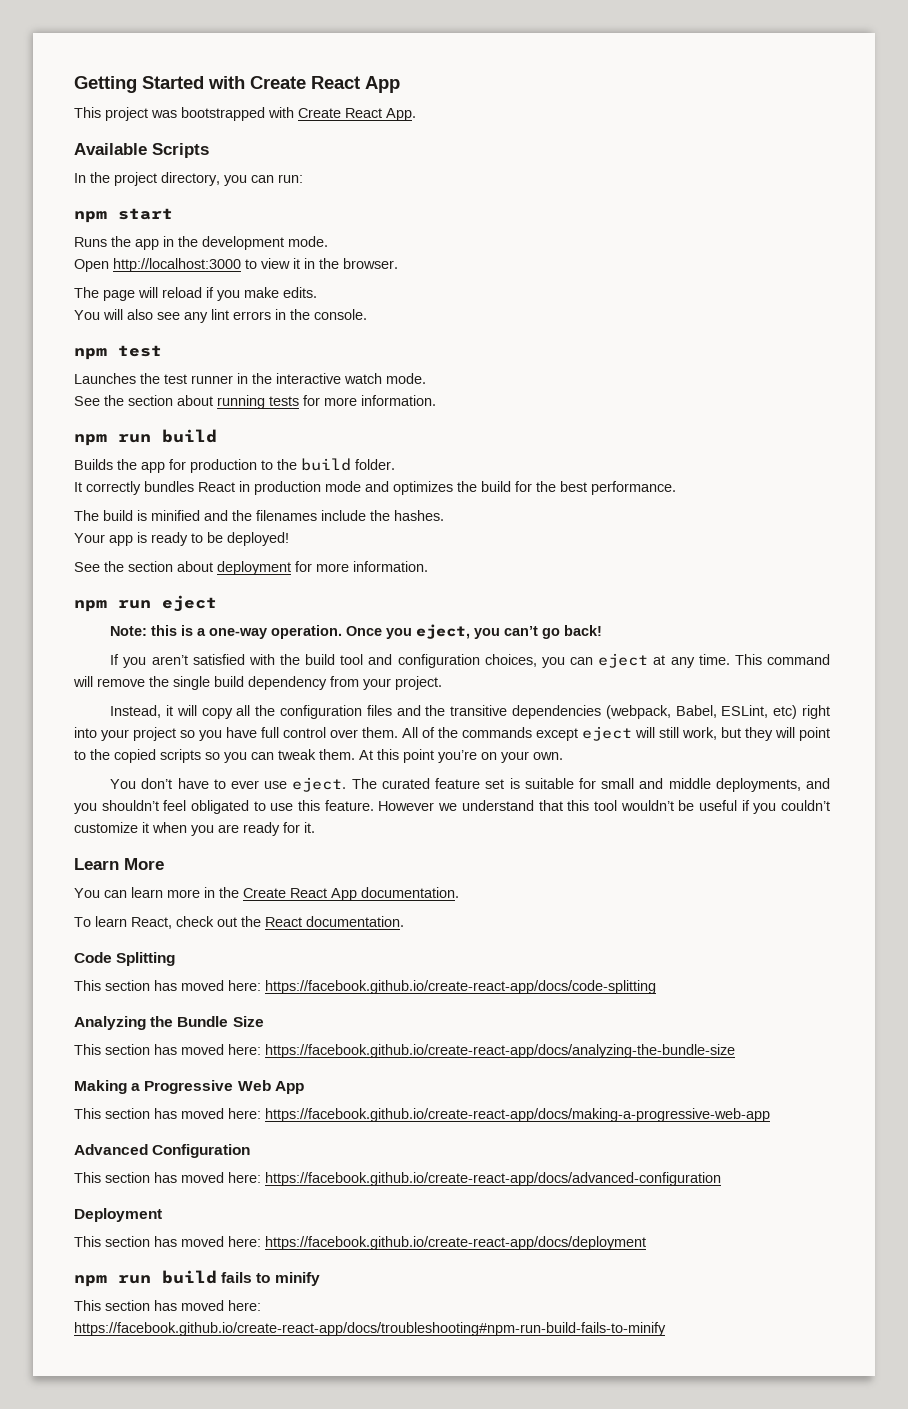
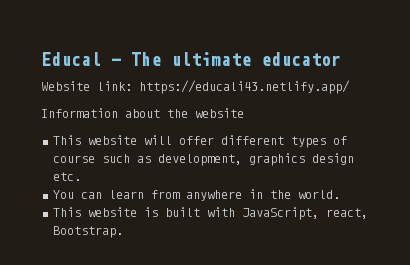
- Getting Started with Create React App
- This project was bootstrapped with Create React App.
- Available Scripts
- In the project directory, you can run:
- npm start
- Runs the app in the development mode.
- Open http://localhost:3000 to view it in the browser.
- The page will reload if you make edits.
- You will also see any lint errors in the console.
- npm test
- Launches the test runner in the interactive watch mode.
- See the section about running tests for more information.
- npm run build
- Builds the app for production to the build folder.
- It correctly bundles React in production mode and optimizes the build for the best performance.
- The build is minified and the filenames include the hashes.
- Your app is ready to be deployed!
- See the section about deployment for more information.
- npm run eject
- Note: this is a one-way operation. Once you eject, you can’t go back!
- If you aren’t satisfied with the build tool and configuration choices, you can eject at any time. This command will remove the single build dependency from your project.
- Instead, it will copy all the configuration files and the transitive dependencies (webpack, Babel, ESLint, etc) right into your project so you have full control over them. All of the commands except eject will still work, but they will point to the copied scripts so you can tweak them. At this point you’re on your own.
- You don’t have to ever use eject. The curated feature set is suitable for small and middle deployments, and you shouldn’t feel obligated to use this feature. However we understand that this tool wouldn’t be useful if you couldn’t customize it when you are ready for it.
- Learn More
- You can learn more in the Create React App documentation.
- To learn React, check out the React documentation.
- Code Splitting
- This section has moved here: https://facebook.github.io/create-react-app/docs/code-splitting
- Analyzing the Bundle Size
- This section has moved here: https://facebook.github.io/create-react-app/docs/analyzing-the-bundle-size
- Making a Progressive Web App
- This section has moved here: https://facebook.github.io/create-react-app/docs/making-a-progressive-web-app
- Advanced Configuration
- This section has moved here: https://facebook.github.io/create-react-app/docs/advanced-configuration
- Deployment
- This section has moved here: https://facebook.github.io/create-react-app/docs/deployment
- npm run build fails to minify
- This section has moved here: https://facebook.github.io/create-react-app/docs/troubleshooting#npm-run-build-fails-to-minify
+ Educal - The ultimate educator
+ Website link: https://educali43.netlify.app/
+ Information about the website
+ This website will offer different types of course such as development, graphics design etc.
+ You can learn from anywhere in the world.
+ This website is built with JavaScript, react, Bootstrap.

